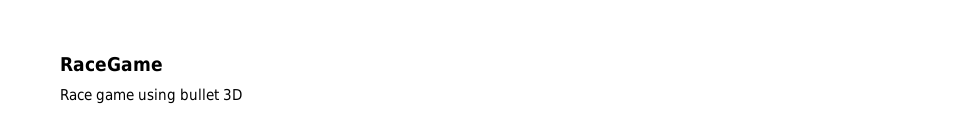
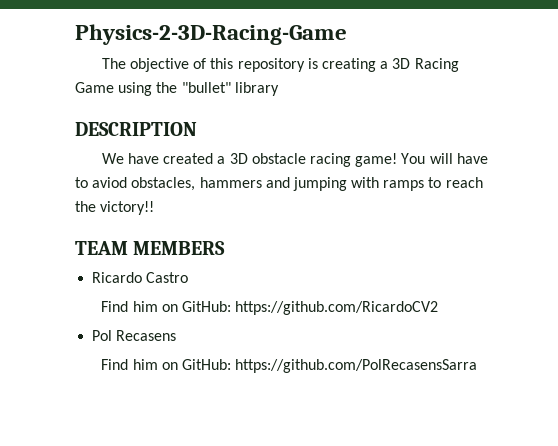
- RaceGame
- Race game using bullet 3D
+ Physics-2-3D-Racing-Game
+ The objective of this repository is creating a 3D Racing Game using the "bullet" library
+ DESCRIPTION
+ We have created a 3D obstacle racing game! You will have to aviod obstacles, hammers and jumping with ramps to reach the victory!!
+ TEAM MEMBERS
+ Ricardo Castro
+ Find him on GitHub: https://github.com/RicardoCV2
+ Pol Recasens
+ Find him on GitHub: https://github.com/PolRecasensSarra

